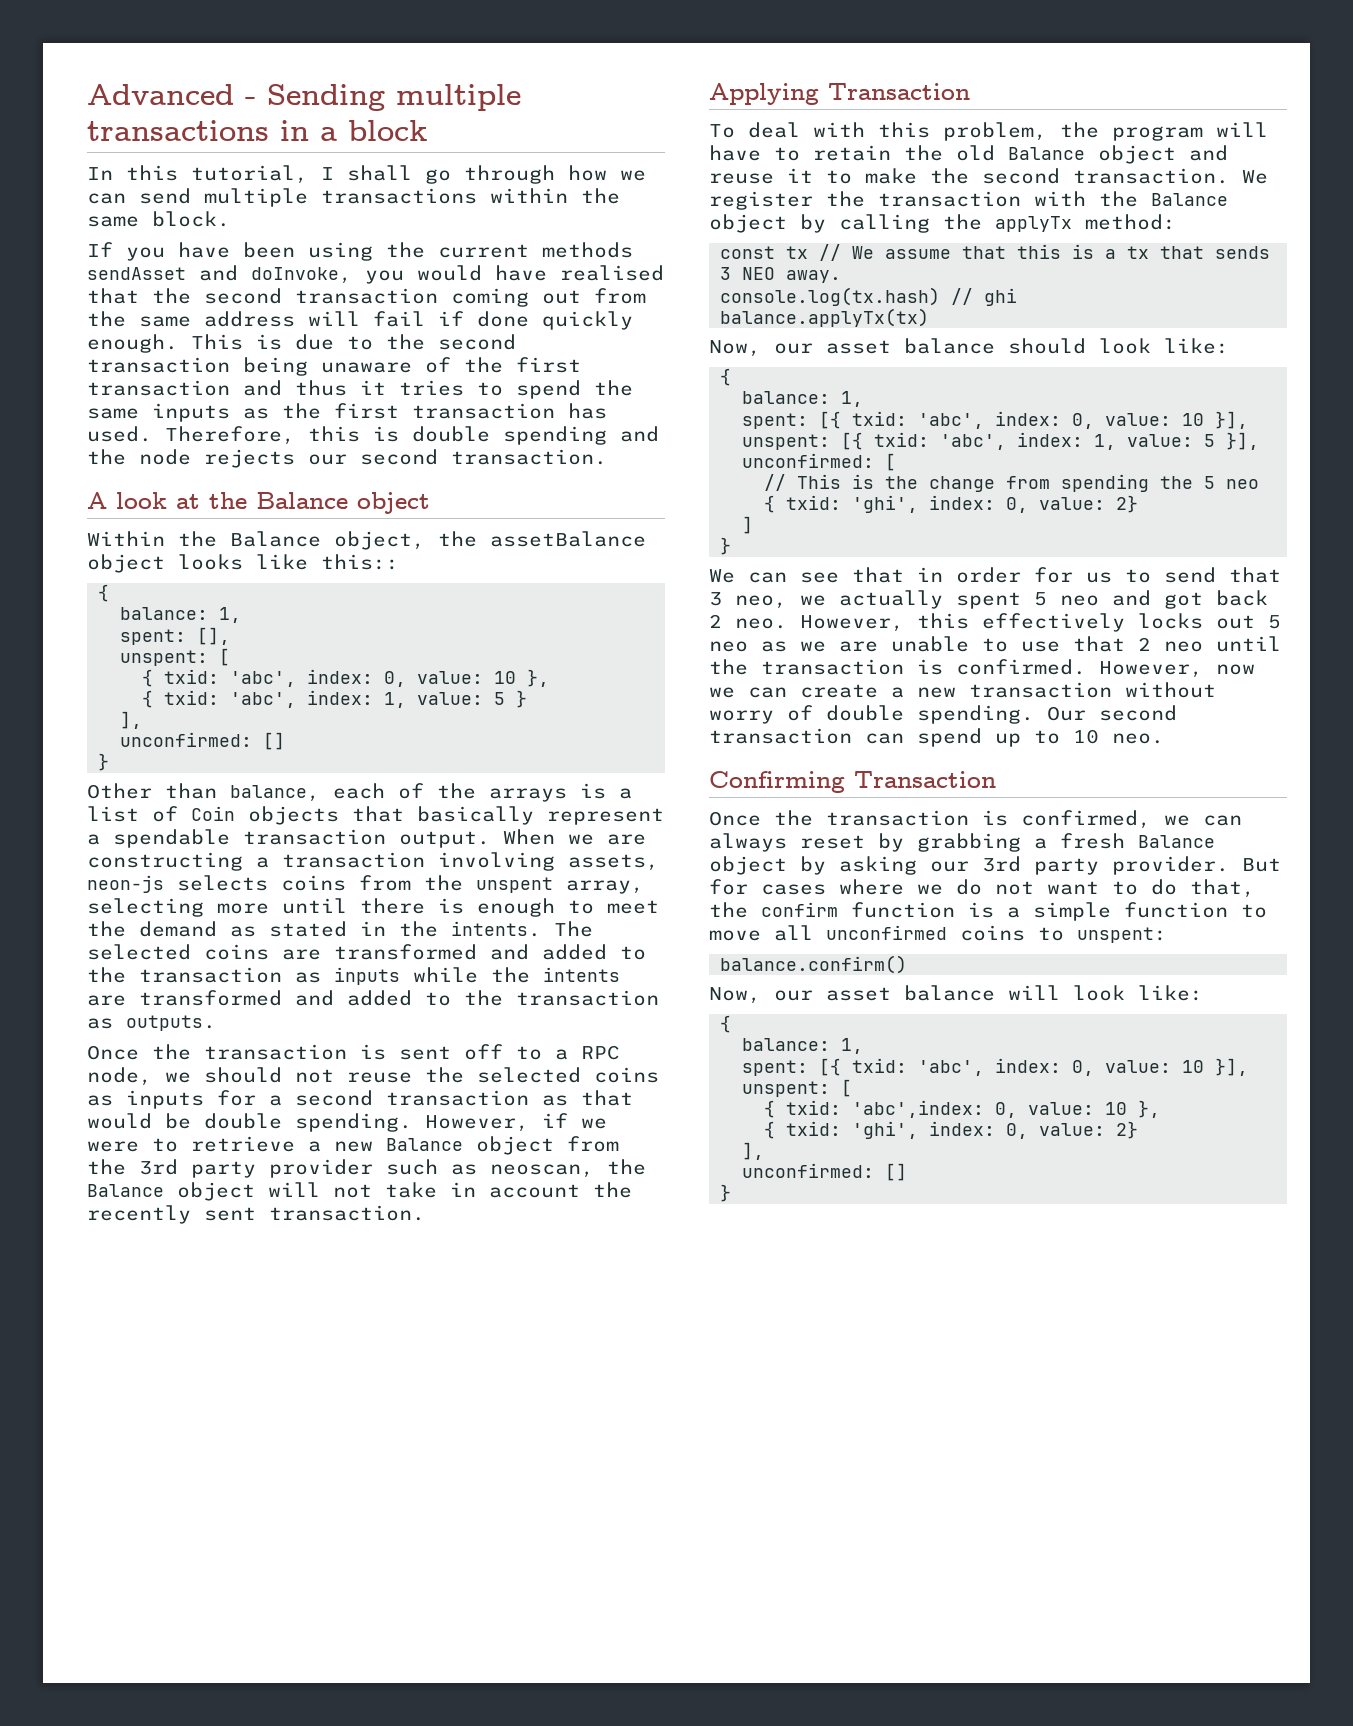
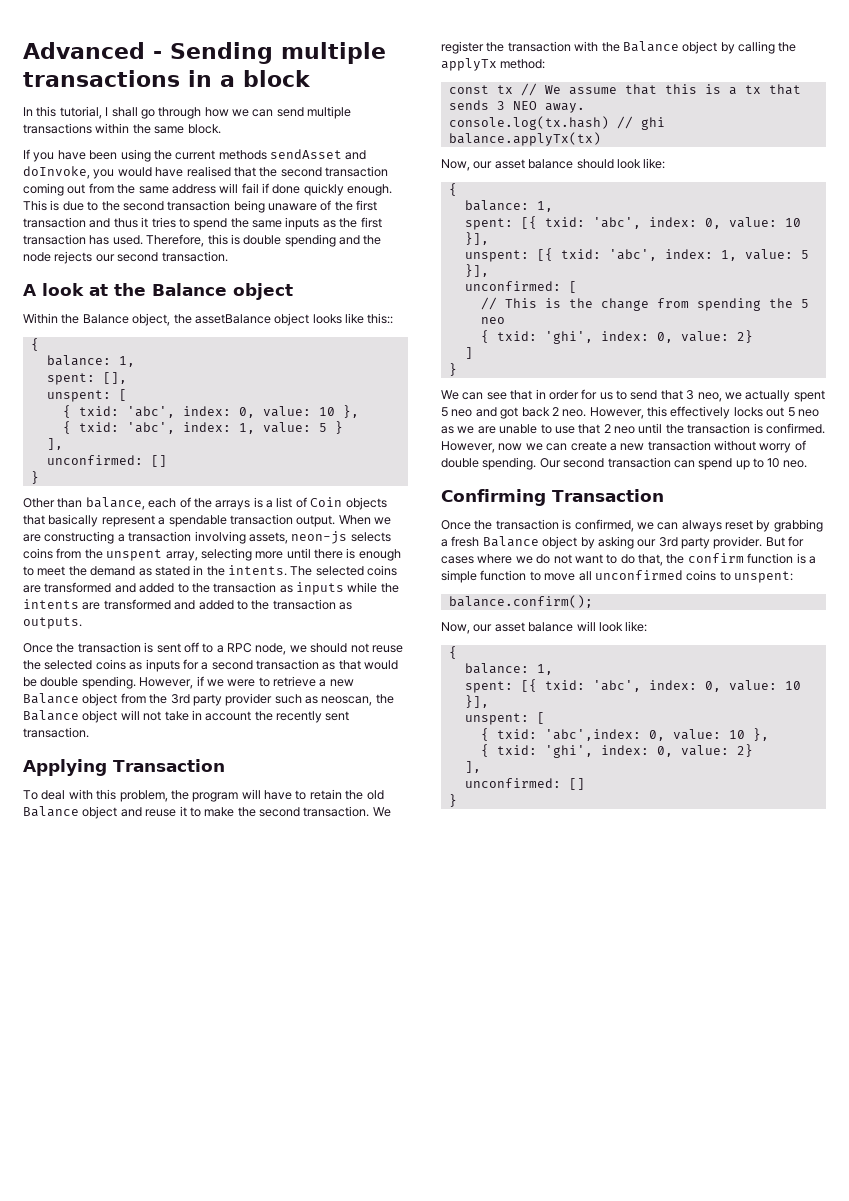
- balance.confirm()
+ balance.confirm();

